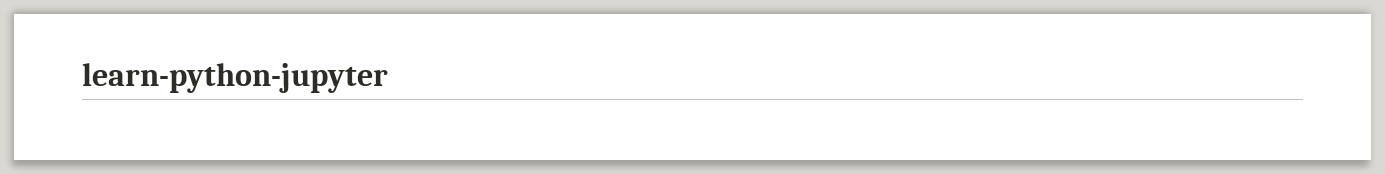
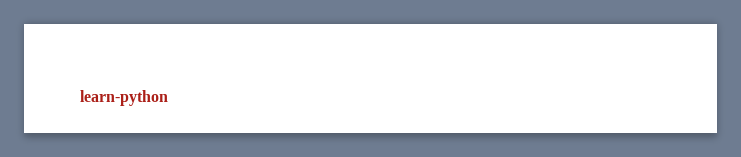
- learn-python-jupyter
+ learn-python

